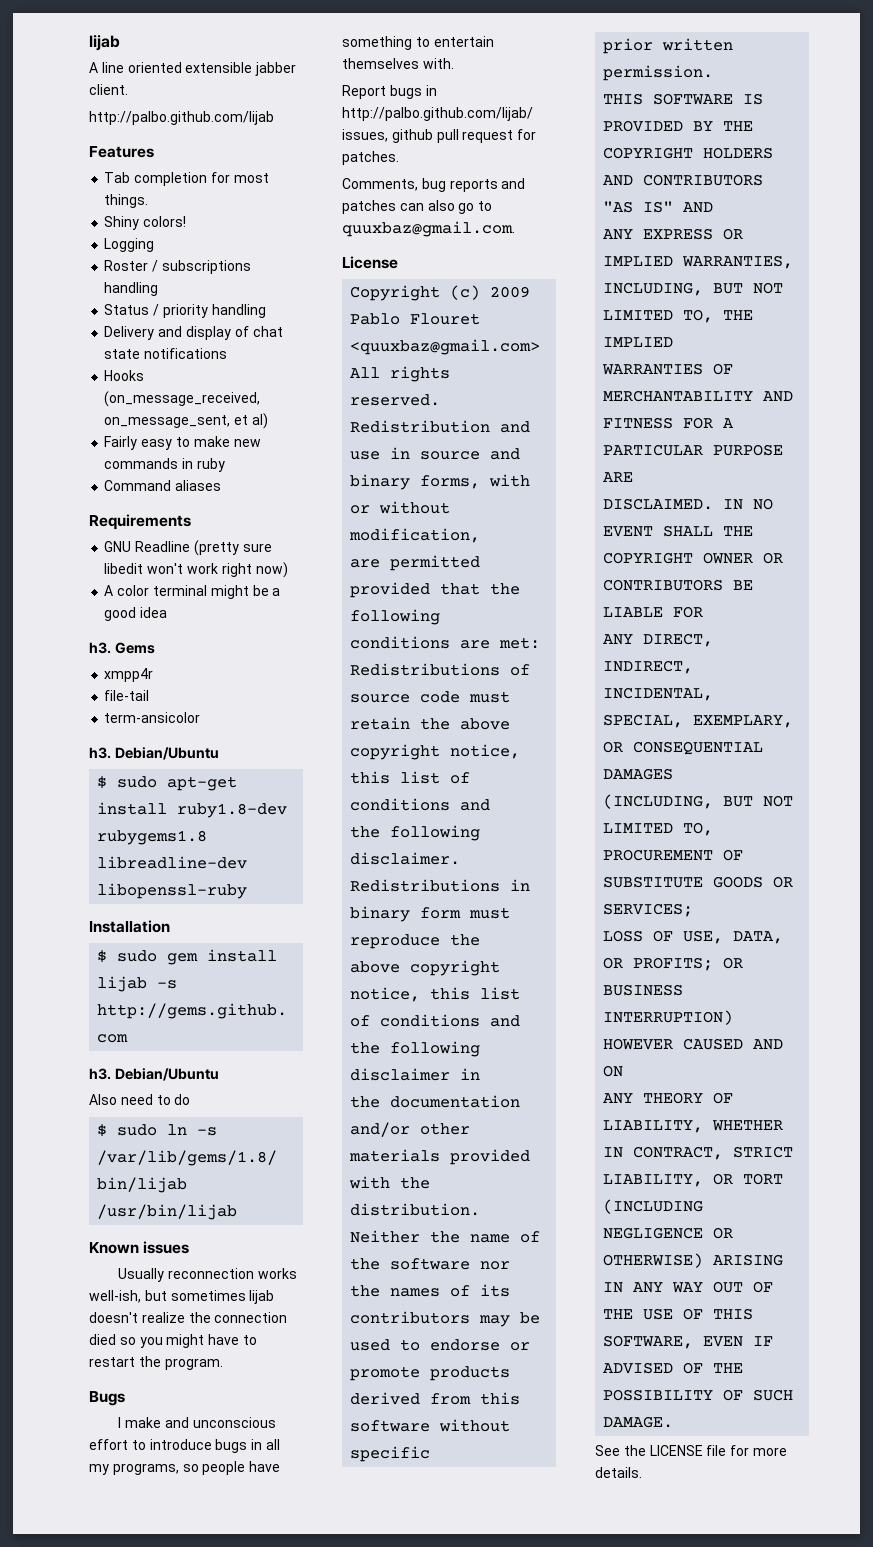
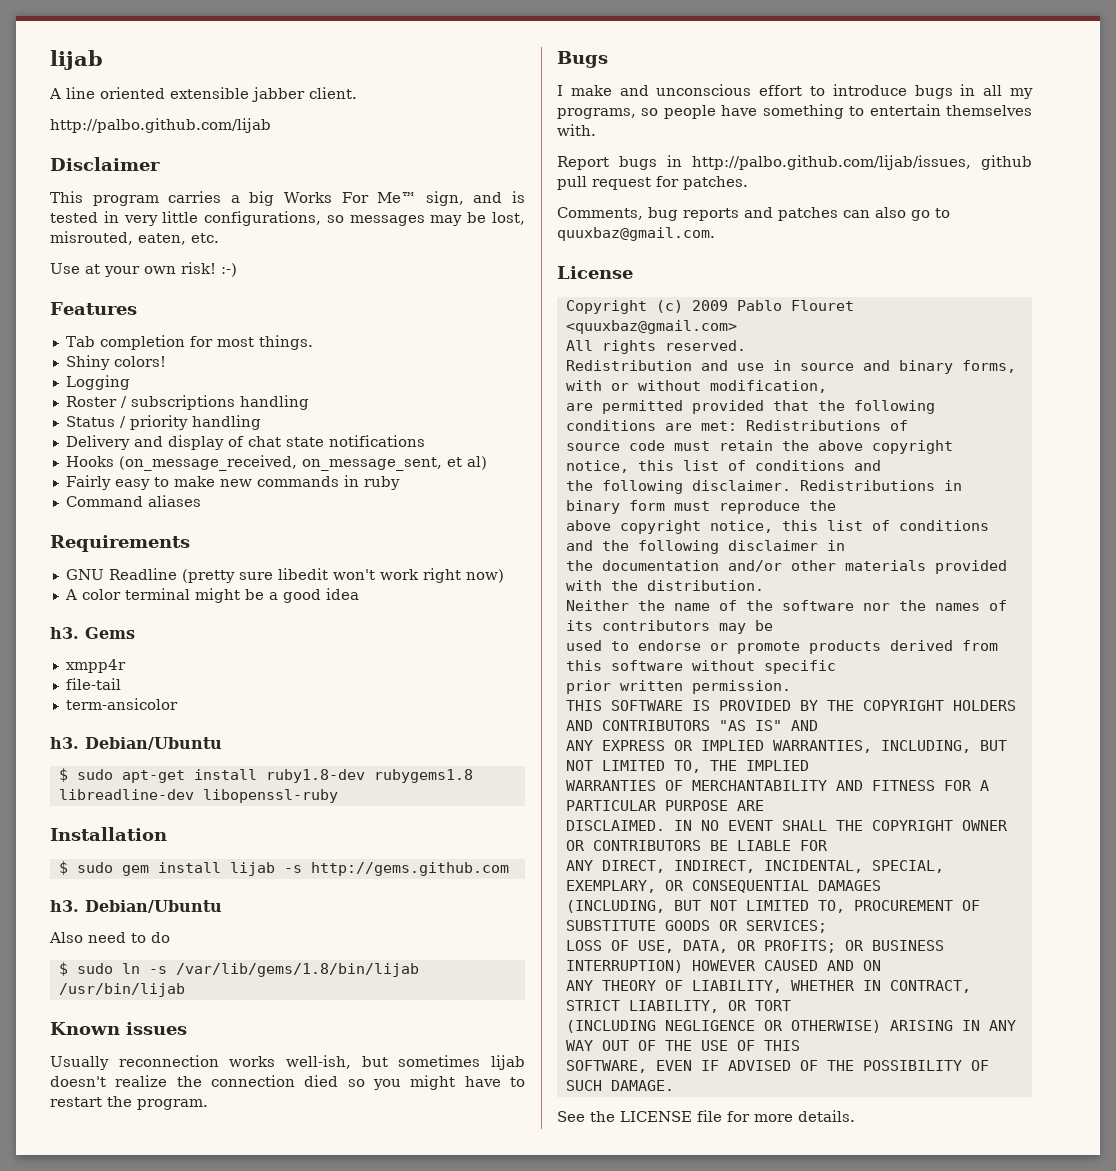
+ Disclaimer
+ This program carries a big Works For Me™ sign, and is tested in very little configurations, so messages may be lost, misrouted, eaten, etc.
+ Use at your own risk! :-)

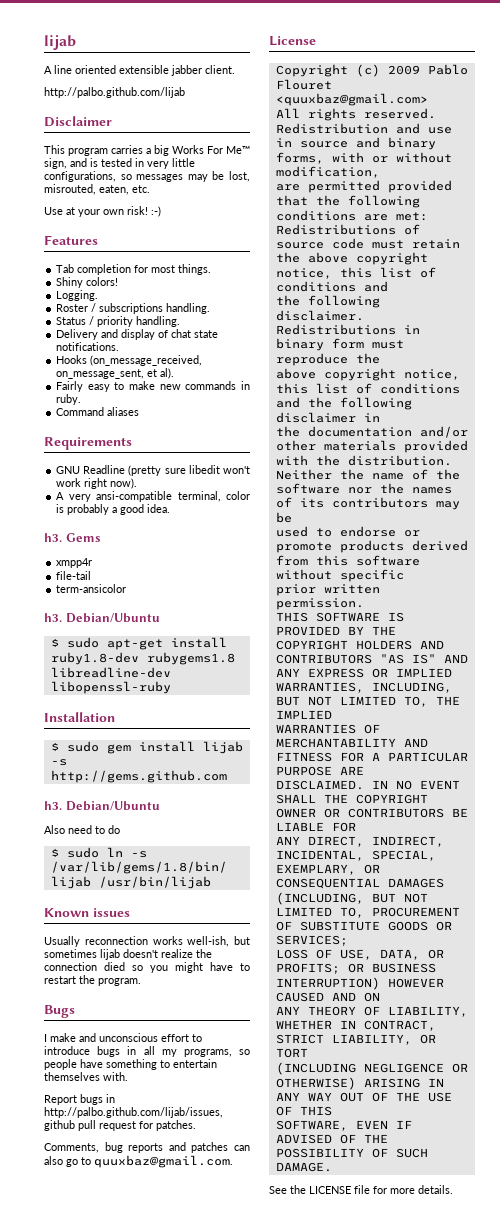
- Logging
+ Logging.
- Roster / subscriptions handling
+ Roster / subscriptions handling.
- Status / priority handling
+ Status / priority handling.
- Delivery and display of chat state notifications
+ Delivery and display of chat state notifications.
- Hooks (on_message_received, on_message_sent, et al)
+ Hooks (on_message_received, on_message_sent, et al).
- Fairly easy to make new commands in ruby
+ Fairly easy to make new commands in ruby.
- GNU Readline (pretty sure libedit won't work right now)
- A color terminal might be a good idea
+ GNU Readline (pretty sure libedit won't work right now).
+ A very ansi-compatible terminal, color is probably a good idea.

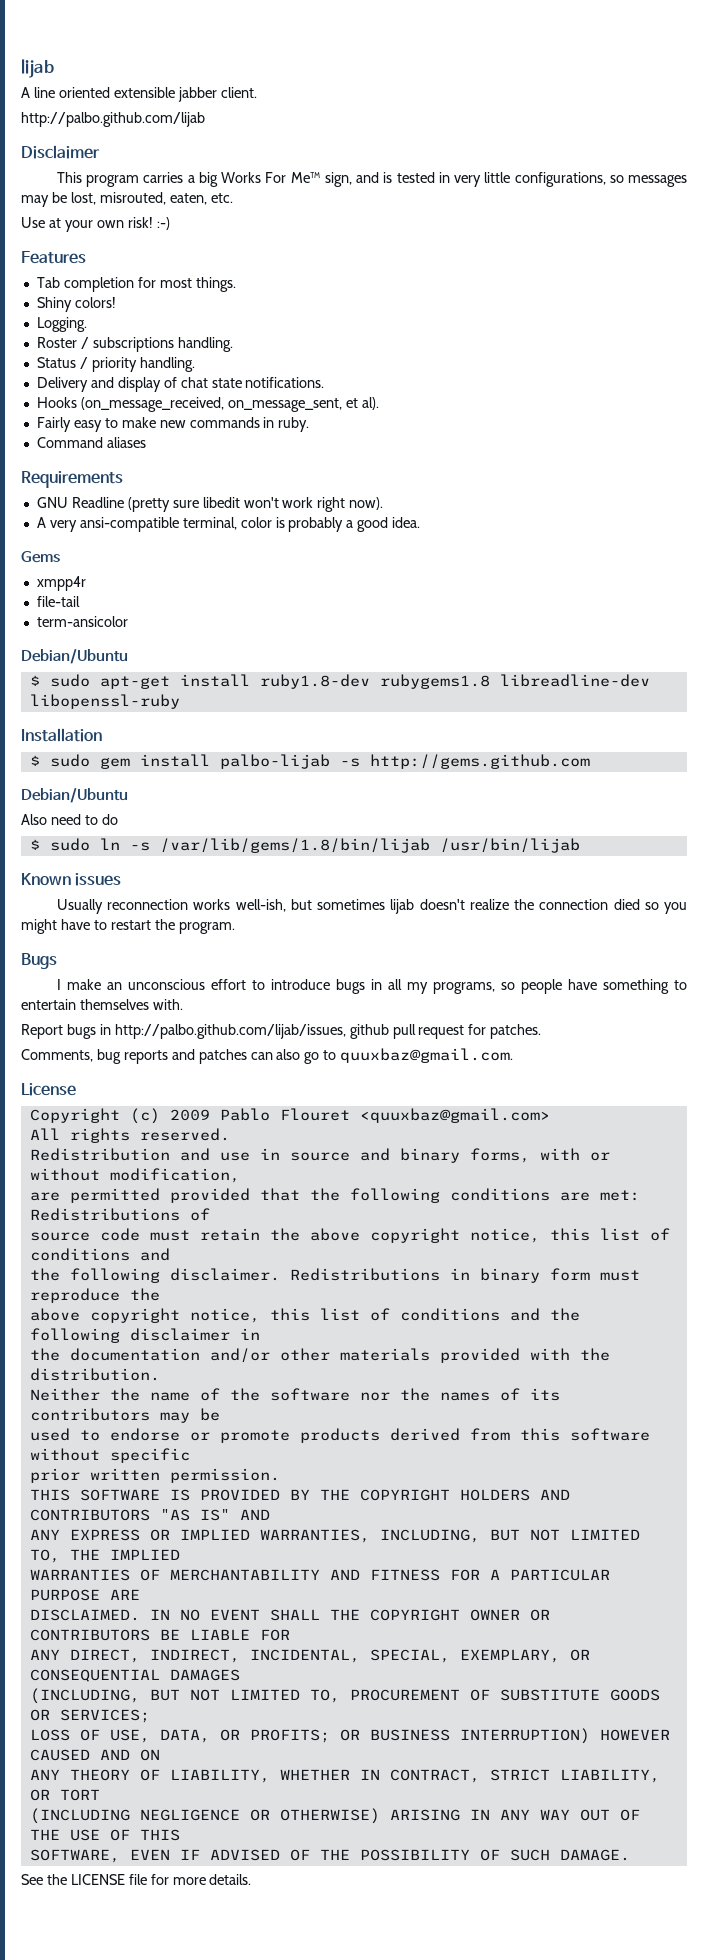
  A very ansi-compatible terminal, color is probably a good idea.
- h3. Gems
+ Gems
  term-ansicolor
- h3. Debian/Ubuntu
+ Debian/Ubuntu
- $ sudo gem install lijab -s http://gems.github.com
- h3. Debian/Ubuntu
+ $ sudo gem install palbo-lijab -s http://gems.github.com
+ Debian/Ubuntu
- I make and unconscious effort to introduce bugs in all my programs, so people have something to entertain themselves with.
+ I make an unconscious effort to introduce bugs in all my programs, so people have something to entertain themselves with.

